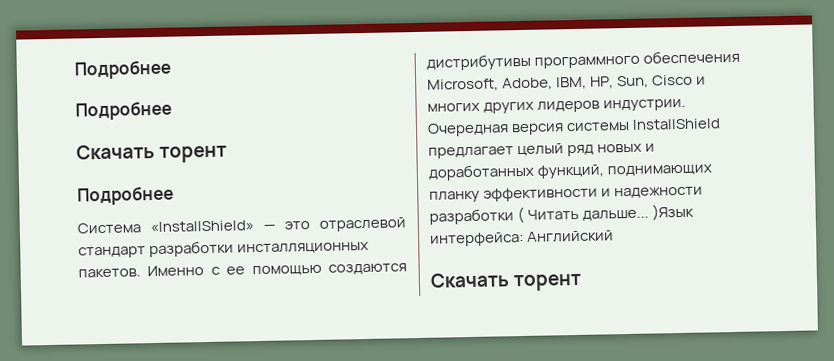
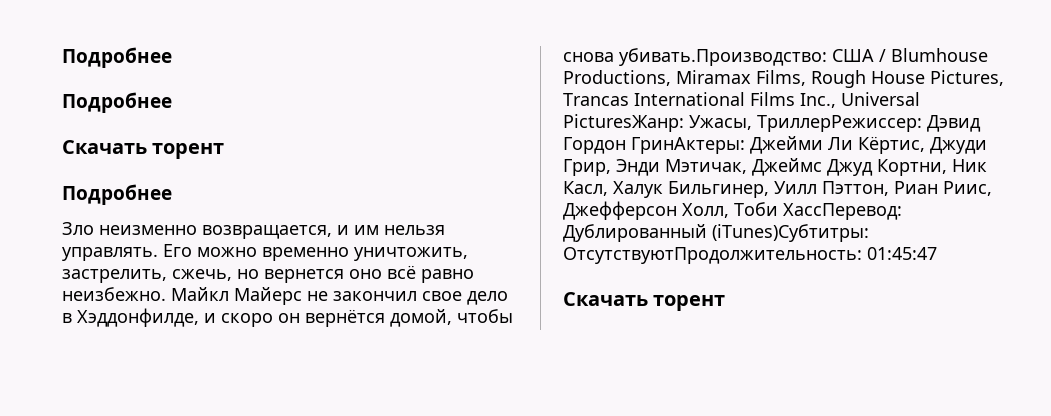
- Система «InstallShield» — это отраслевой стандарт разработки инсталляционных пакетов. Именно с ее помощью создаются дистрибутивы программного обеспечения Microsoft, Adobe, IBM, HP, Sun, Cisco и многих других лидеров индустрии. Очередная версия системы InstallShield предлагает целый ряд новых и доработанных функций, поднимающих планку эффективности и надежности разработки ( Читать дальше... )Язык интерфейса: Английский
+ Зло неизменно возвращается, и им нельзя управлять. Его можно временно уничтожить, застрелить, сжечь, но вернется оно всё равно неизбежно. Майкл Майерс не закончил свое дело в Хэддонфилде, и скоро он вернётся домой, чтобы снова убивать.Производство: США / Blumhouse Productions, Miramax Films, Rough House Pictures, Trancas International Films Inc., Universal PicturesЖанр: Ужасы, ТриллерРежиссер: Дэвид Гордон ГринАктеры: Джейми Ли Кёртис, Джуди Грир, Энди Мэтичак, Джеймс Джуд Кортни, Ник Касл, Халук Бильгинер, Уилл Пэттон, Риан Риис, Джефферсон Холл, Тоби ХассПеревод: Дублированный (iTunes)Субтитры: ОтсутствуютПродолжительность: 01:45:47

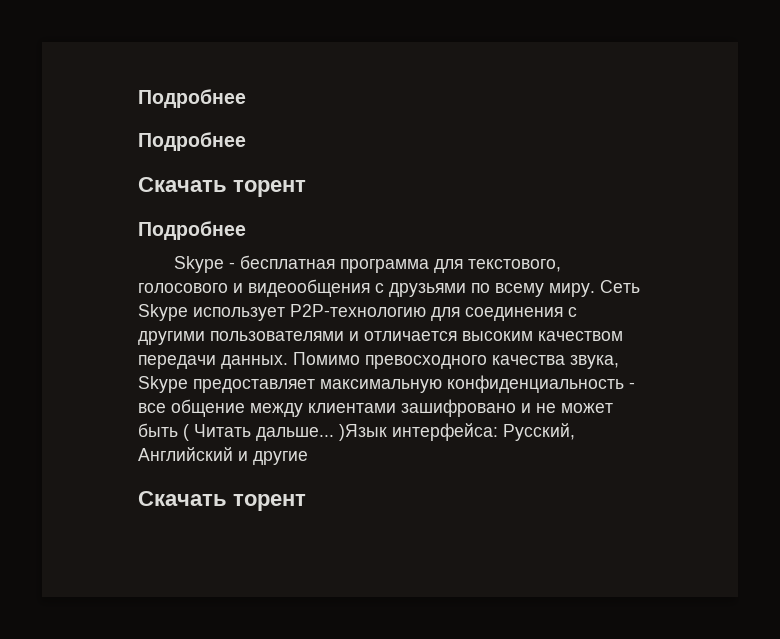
- Зло неизменно возвращается, и им нельзя управлять. Его можно временно уничтожить, застрелить, сжечь, но вернется оно всё равно неизбежно. Майкл Майерс не закончил свое дело в Хэддонфилде, и скоро он вернётся домой, чтобы снова убивать.Производство: США / Blumhouse Productions, Miramax Films, Rough House Pictures, Trancas International Films Inc., Universal PicturesЖанр: Ужасы, ТриллерРежиссер: Дэвид Гордон ГринАктеры: Джейми Ли Кёртис, Джуди Грир, Энди Мэтичак, Джеймс Джуд Кортни, Ник Касл, Халук Бильгинер, Уилл Пэттон, Риан Риис, Джефферсон Холл, Тоби ХассПеревод: Дублированный (iTunes)Субтитры: ОтсутствуютПродолжительность: 01:45:47
+ Skype - бесплатная программа для текстового, голосового и видеообщения с друзьями по всему миру. Сеть Skype использует P2P-технологию для соединения с другими пользователями и отличается высоким качеством передачи данных. Помимо превосходного качества звука, Skype предоставляет максимальную конфиденциальность - все общение между клиентами зашифровано и не может быть ( Читать дальше... )Язык интерфейса: Русский, Английский и другие

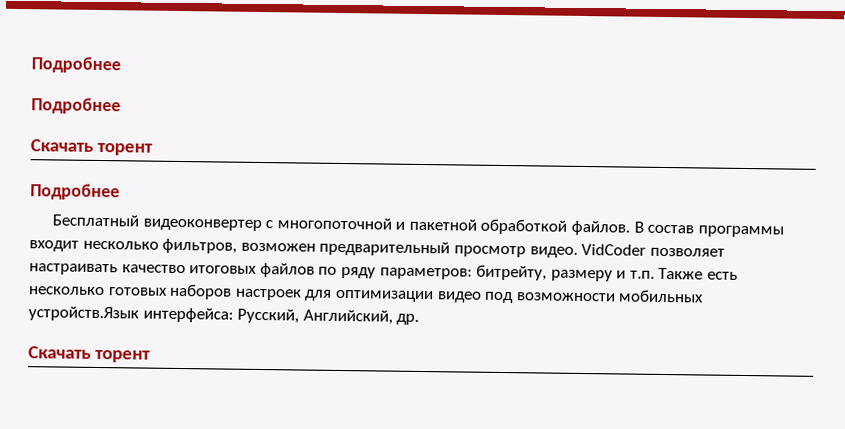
- Skype - бесплатная программа для текстового, голосового и видеообщения с друзьями по всему миру. Сеть Skype использует P2P-технологию для соединения с другими пользователями и отличается высоким качеством передачи данных. Помимо превосходного качества звука, Skype предоставляет максимальную конфиденциальность - все общение между клиентами зашифровано и не может быть ( Читать дальше... )Язык интерфейса: Русский, Английский и другие
+ Бесплатный видеоконвертер с многопоточной и пакетной обработкой файлов. В состав программы входит несколько фильтров, возможен предварительный просмотр видео. VidCoder позволяет настраивать качество итоговых файлов по ряду параметров: битрейту, размеру и т.п. Также есть несколько готовых наборов настроек для оптимизации видео под возможности мобильных устройств.Язык интерфейса: Русский, Английский, др.

